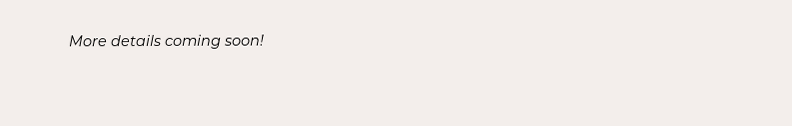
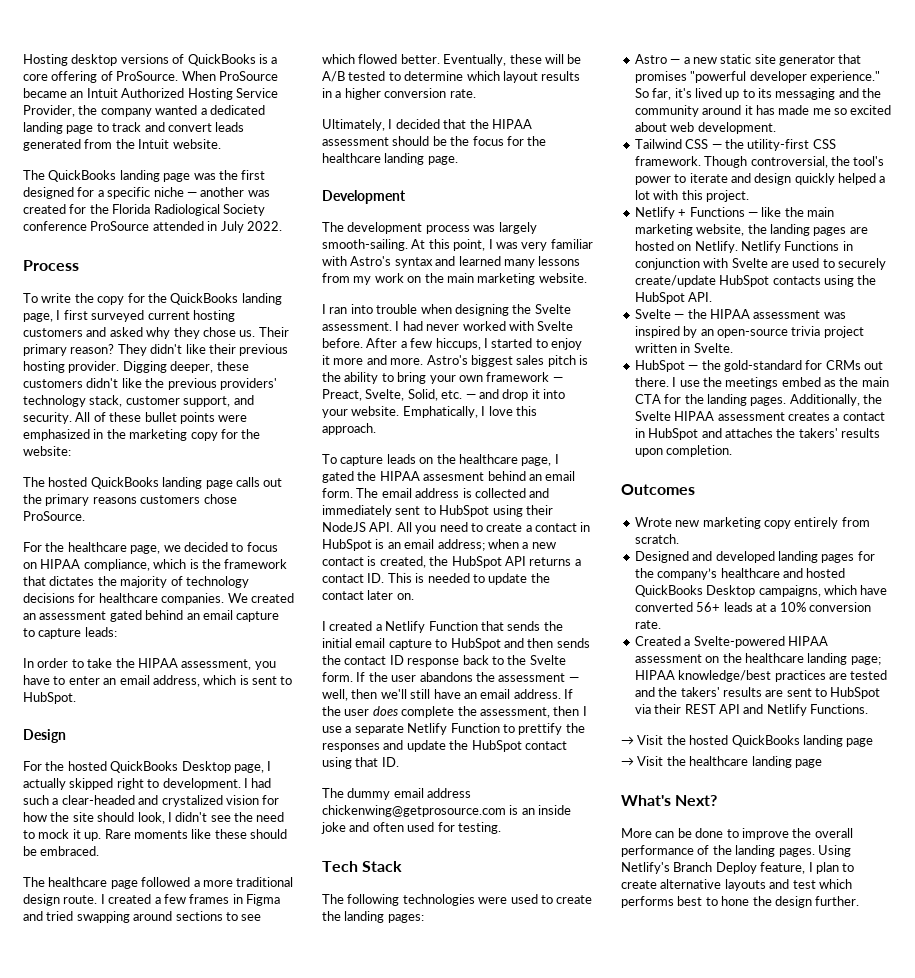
- More details coming soon!
+ Hosting desktop versions of QuickBooks is a core offering of ProSource. When ProSource became an Intuit Authorized Hosting Service Provider, the company wanted a dedicated landing page to track and convert leads generated from the Intuit website.
+ The QuickBooks landing page was the first designed for a specific niche — another was created for the Florida Radiological Society conference ProSource attended in July 2022.
+ Process
+ To write the copy for the QuickBooks landing page, I first surveyed current hosting customers and asked why they chose us. Their primary reason? They didn't like their previous hosting provider. Digging deeper, these customers didn't like the previous providers' technology stack, customer support, and security. All of these bullet points were emphasized in the marketing copy for the website:
+ The hosted QuickBooks landing page calls out the primary reasons customers chose ProSource.
+ For the healthcare page, we decided to focus on HIPAA compliance, which is the framework that dictates the majority of technology decisions for healthcare companies. We created an assessment gated behind an email capture to capture leads:
+ In order to take the HIPAA assessment, you have to enter an email address, which is sent to HubSpot.
+ Design
+ For the hosted QuickBooks Desktop page, I actually skipped right to development. I had such a clear-headed and crystalized vision for how the site should look, I didn't see the need to mock it up. Rare moments like these should be embraced.
+ The healthcare page followed a more traditional design route. I created a few frames in Figma and tried swapping around sections to see which flowed better. Eventually, these will be A/B tested to determine which layout results in a higher conversion rate.
+ Ultimately, I decided that the HIPAA assessment should be the focus for the healthcare landing page.
+ Development
+ The development process was largely smooth-sailing. At this point, I was very familiar with Astro's syntax and learned many lessons from my work on the main marketing website.
+ I ran into trouble when designing the Svelte assessment. I had never worked with Svelte before. After a few hiccups, I started to enjoy it more and more. Astro's biggest sales pitch is the ability to bring your own framework — Preact, Svelte, Solid, etc. — and drop it into your website. Emphatically, I love this approach.
+ To capture leads on the healthcare page, I gated the HIPAA assesment behind an email form. The email address is collected and immediately sent to HubSpot using their NodeJS API. All you need to create a contact in HubSpot is an email address; when a new contact is created, the HubSpot API returns a contact ID. This is needed to update the contact later on.
+ I created a Netlify Function that sends the initial email capture to HubSpot and then sends the contact ID response back to the Svelte form. If the user abandons the assessment — well, then we'll still have an email address. If the user does complete the assessment, then I use a separate Netlify Function to prettify the responses and update the HubSpot contact using that ID.
+ The dummy email address chickenwing@getprosource.com is an inside joke and often used for testing.
+ Tech Stack
+ The following technologies were used to create the landing pages:
+ Astro — a new static site generator that promises "powerful developer experience." So far, it's lived up to its messaging and the community around it has made me so excited about web development.
+ Tailwind CSS — the utility-first CSS framework. Though controversial, the tool's power to iterate and design quickly helped a lot with this project.
+ Netlify + Functions — like the main marketing website, the landing pages are hosted on Netlify. Netlify Functions in conjunction with Svelte are used to securely create/update HubSpot contacts using the HubSpot API.
+ Svelte — the HIPAA assessment was inspired by an open-source trivia project written in Svelte.
+ HubSpot — the gold-standard for CRMs out there. I use the meetings embed as the main CTA for the landing pages. Additionally, the Svelte HIPAA assessment creates a contact in HubSpot and attaches the takers' results upon completion.
+ Outcomes
+ Wrote new marketing copy entirely from scratch.
+ Designed and developed landing pages for the company’s healthcare and hosted QuickBooks Desktop campaigns, which have converted 56+ leads at a 10% conversion rate.
+ Created a Svelte-powered HIPAA assessment on the healthcare landing page; HIPAA knowledge/best practices are tested and the takers' results are sent to HubSpot via their REST API and Netlify Functions.
+ → Visit the hosted QuickBooks landing page
+ → Visit the healthcare landing page
+ What's Next?
+ More can be done to improve the overall performance of the landing pages. Using Netlify's Branch Deploy feature, I plan to create alternative layouts and test which performs best to hone the design further.

